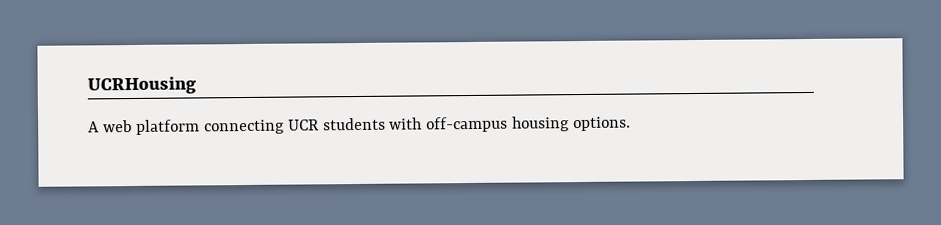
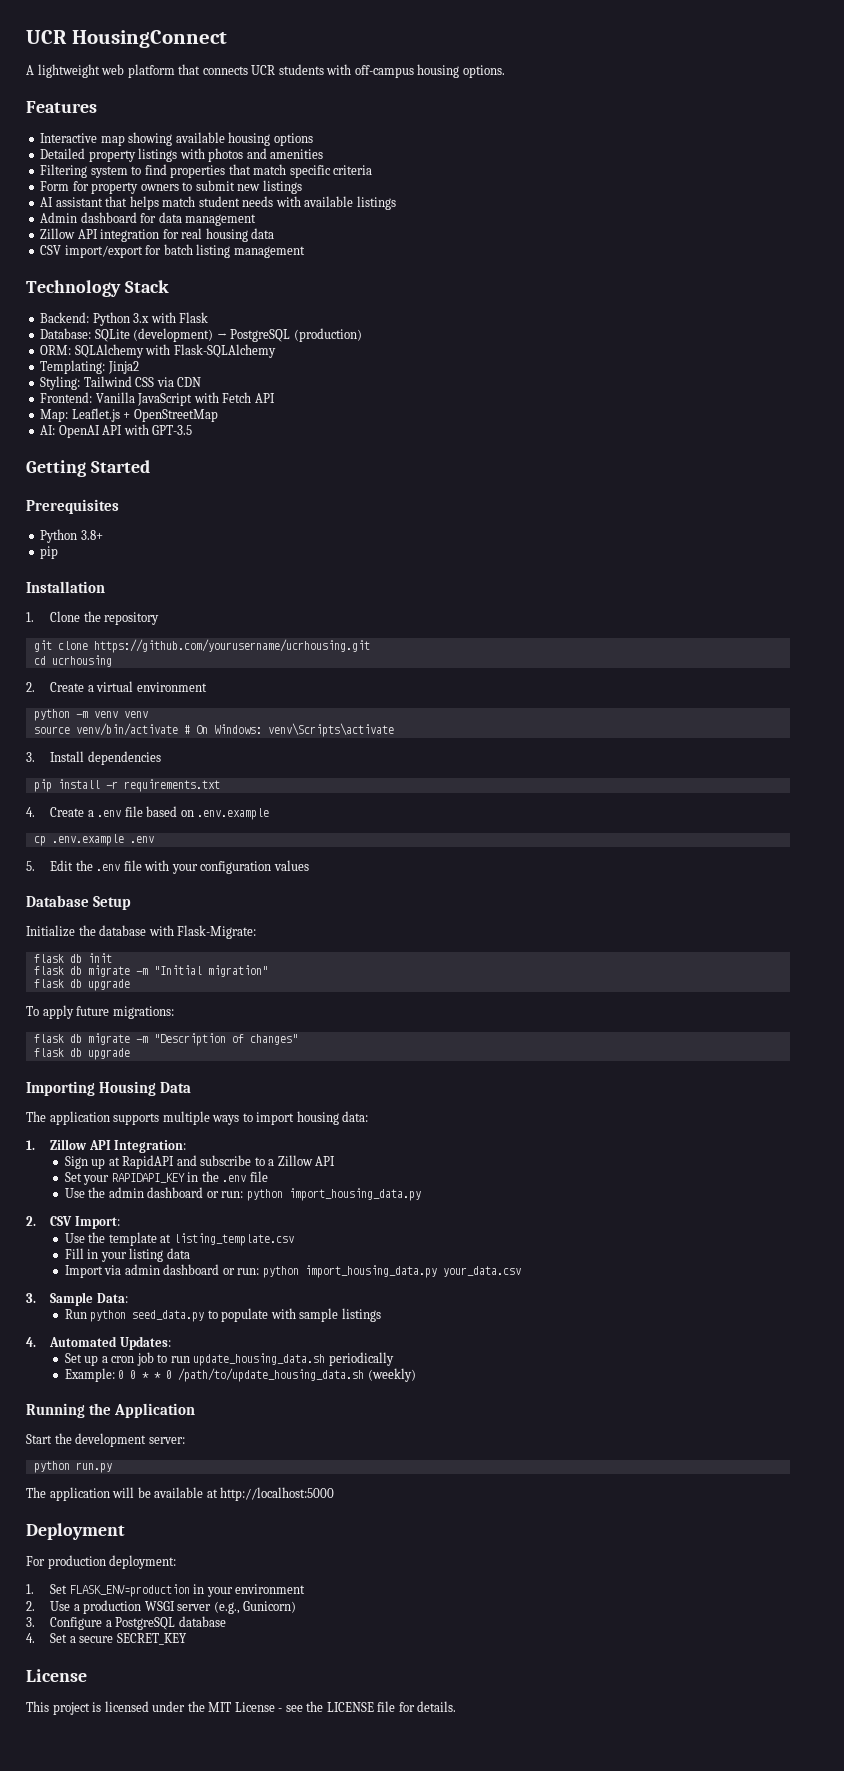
- UCRHousing
+ UCR HousingConnect
- A web platform connecting UCR students with off-campus housing options.
+ A lightweight web platform that connects UCR students with off-campus housing options.
+ Features
+ Interactive map showing available housing options
+ Detailed property listings with photos and amenities
+ Filtering system to find properties that match specific criteria
+ Form for property owners to submit new listings
+ AI assistant that helps match student needs with available listings
+ Admin dashboard for data management
+ Zillow API integration for real housing data
+ CSV import/export for batch listing management
+ Technology Stack
+ Backend: Python 3.x with Flask
+ Database: SQLite (development) → PostgreSQL (production)
+ ORM: SQLAlchemy with Flask-SQLAlchemy
+ Templating: Jinja2
+ Styling: Tailwind CSS via CDN
+ Frontend: Vanilla JavaScript with Fetch API
+ Map: Leaflet.js + OpenStreetMap
+ AI: OpenAI API with GPT-3.5
+ Getting Started
+ Prerequisites
+ Python 3.8+
+ pip
+ Installation
+ 1. Clone the repository
+ git clone https://github.com/yourusername/ucrhousing.git
+ cd ucrhousing
+ 2. Create a virtual environment
+ python -m venv venv
+ source venv/bin/activate # On Windows: venv\Scripts\activate
+ 3. Install dependencies
+ pip install -r requirements.txt
+ 4. Create a .env file based on .env.example
+ cp .env.example .env
+ 5. Edit the .env file with your configuration values
+ Database Setup
+ Initialize the database with Flask-Migrate:
+ flask db init
+ flask db migrate -m "Initial migration"
+ flask db upgrade
+ To apply future migrations:
+ flask db migrate -m "Description of changes"
+ flask db upgrade
+ Importing Housing Data
+ The application supports multiple ways to import housing data:
+ 1. Zillow API Integration:
+ Sign up at RapidAPI and subscribe to a Zillow API
+ Set your RAPIDAPI_KEY in the .env file
+ Use the admin dashboard or run: python import_housing_data.py
+ 2. CSV Import:
+ Use the template at listing_template.csv
+ Fill in your listing data
+ Import via admin dashboard or run: python import_housing_data.py your_data.csv
+ 3. Sample Data:
+ Run python seed_data.py to populate with sample listings
+ 4. Automated Updates:
+ Set up a cron job to run update_housing_data.sh periodically
+ Example: 0 0 * * 0 /path/to/update_housing_data.sh (weekly)
+ Running the Application
+ Start the development server:
+ python run.py
+ The application will be available at http://localhost:5000
+ Deployment
+ For production deployment:
+ 1. Set FLASK_ENV=production in your environment
+ 2. Use a production WSGI server (e.g., Gunicorn)
+ 3. Configure a PostgreSQL database
+ 4. Set a secure SECRET_KEY
+ License
+ This project is licensed under the MIT License - see the LICENSE file for details.

